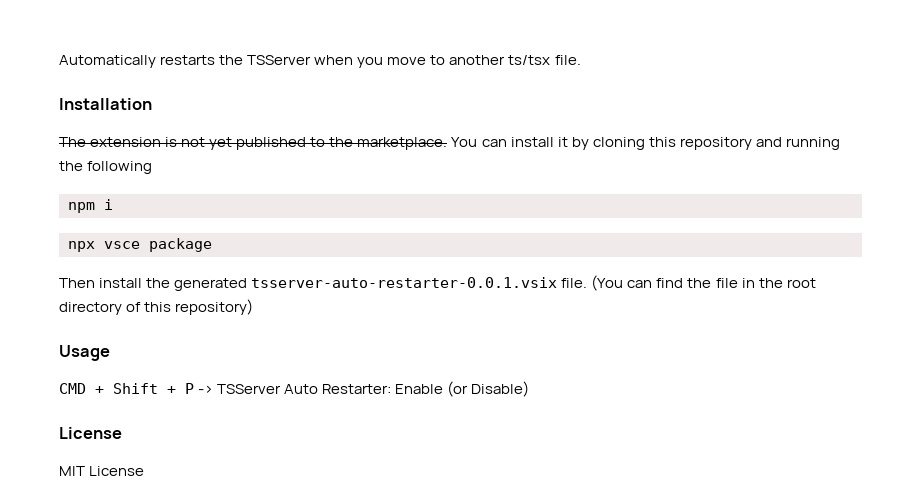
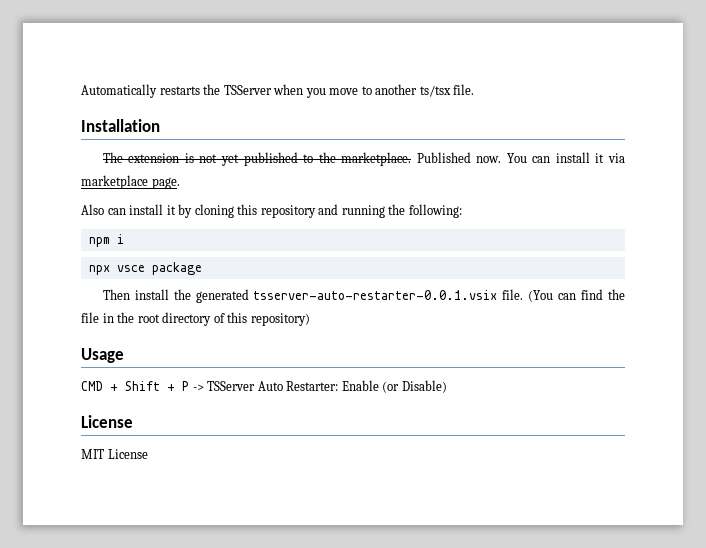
+ Published now.
- You can install it by cloning this repository and running the following
+ You can install it via marketplace page.
+ Also can install it by cloning this repository and running the following:

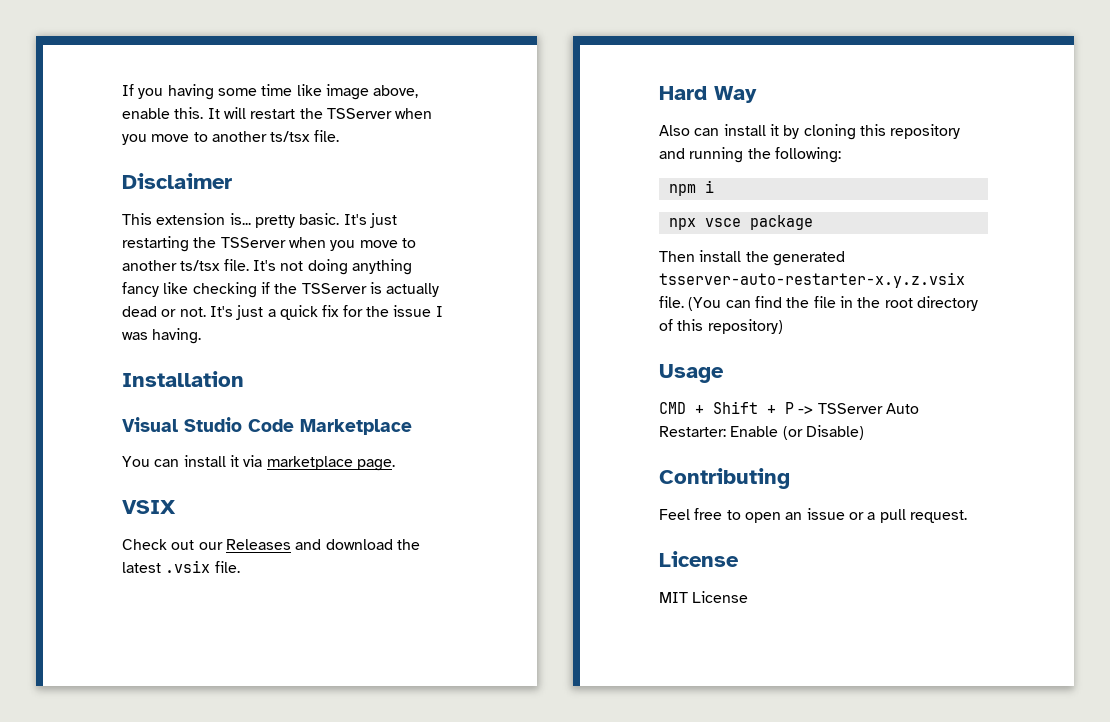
- Automatically restarts the TSServer when you move to another ts/tsx file.
+ If you having some time like image above, enable this. It will restart the TSServer when you move to another ts/tsx file.
+ Disclaimer
+ This extension is... pretty basic. It's just restarting the TSServer when you move to another ts/tsx file. It's not doing anything fancy like checking if the TSServer is actually dead or not. It's just a quick fix for the issue I was having.
  Installation
- The extension is not yet published to the marketplace. Published now. You can install it via marketplace page.
+ Visual Studio Code Marketplace
+ You can install it via marketplace page.
+ VSIX
+ Check out our Releases and download the latest .vsix file.
+ Hard Way
- Then install the generated tsserver-auto-restarter-0.0.1.vsix file.
+ Then install the generated tsserver-auto-restarter-x.y.z.vsix file.
+ Contributing
+ Feel free to open an issue or a pull request.

